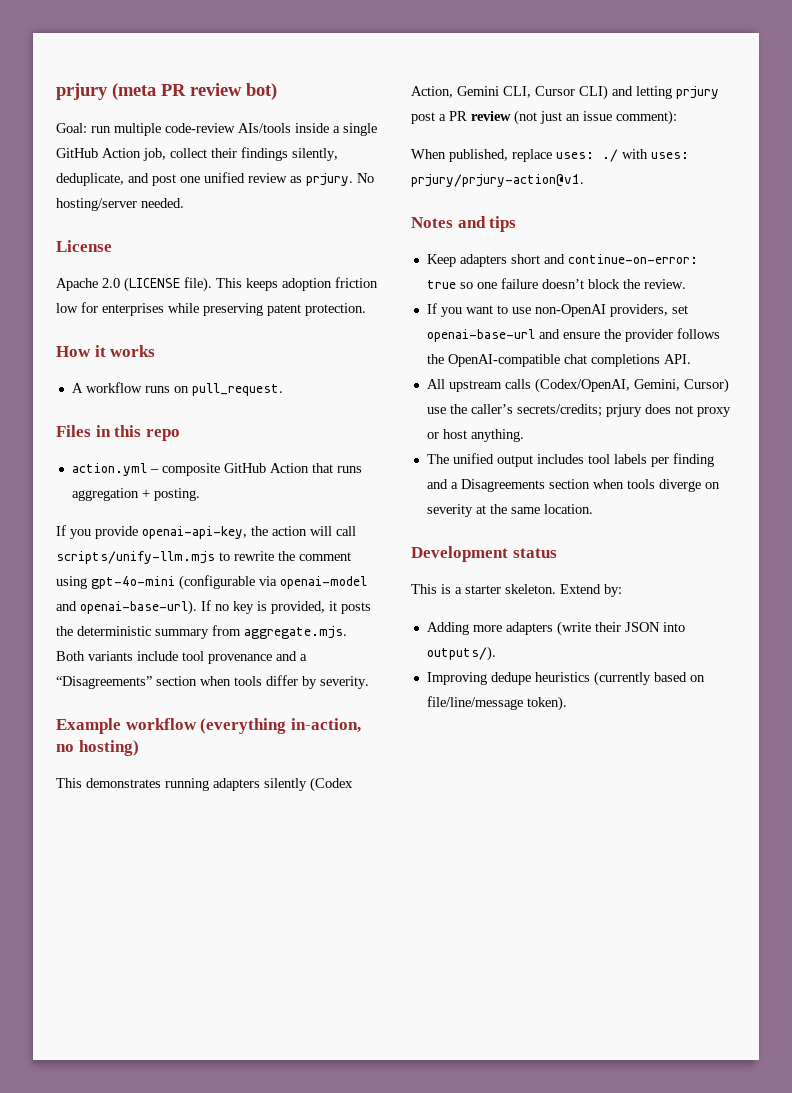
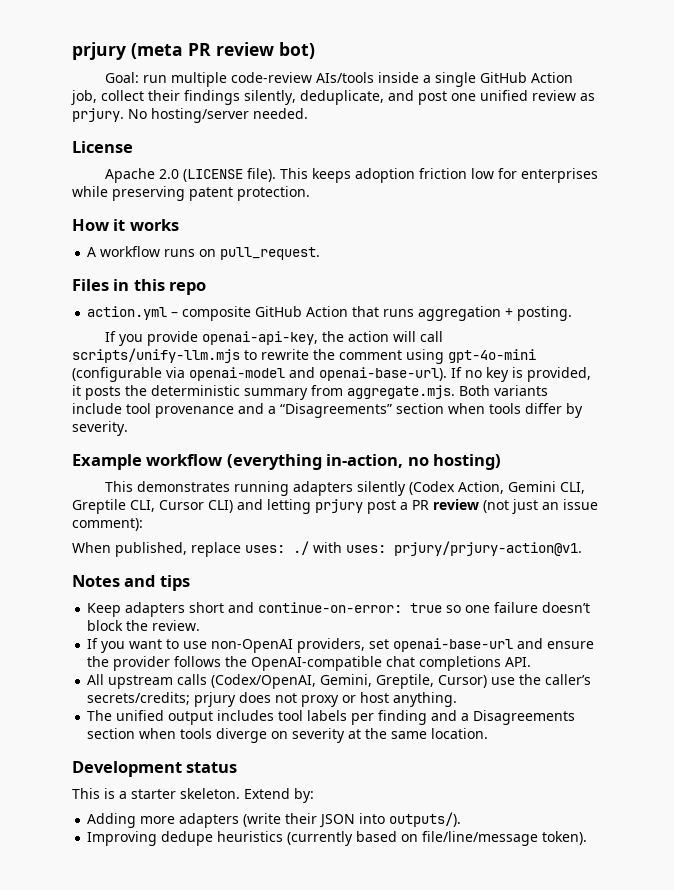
- This demonstrates running adapters silently (Codex Action, Gemini CLI, Cursor CLI) and letting prjury post a PR review (not just an issue comment):
+ This demonstrates running adapters silently (Codex Action, Gemini CLI, Greptile CLI, Cursor CLI) and letting prjury post a PR review (not just an issue comment):
- All upstream calls (Codex/OpenAI, Gemini, Cursor) use the caller’s secrets/credits; prjury does not proxy or host anything.
+ All upstream calls (Codex/OpenAI, Gemini, Greptile, Cursor) use the caller’s secrets/credits; prjury does not proxy or host anything.

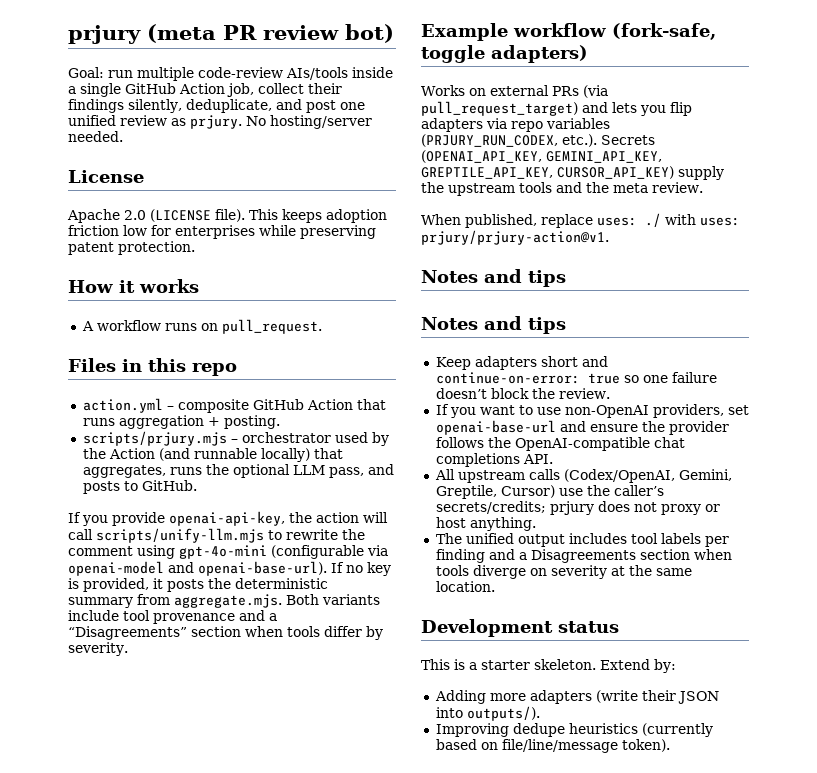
+ scripts/prjury.mjs – orchestrator used by the Action (and runnable locally) that aggregates, runs the optional LLM pass, and posts to GitHub.
- Example workflow (everything in-action, no hosting)
- This demonstrates running adapters silently (Codex Action, Gemini CLI, Greptile CLI, Cursor CLI) and letting prjury post a PR review (not just an issue comment):
+ Example workflow (fork-safe, toggle adapters)
+ Works on external PRs (via pull_request_target) and lets you flip adapters via repo variables (PRJURY_RUN_CODEX, etc.). Secrets (OPENAI_API_KEY, GEMINI_API_KEY, GREPTILE_API_KEY, CURSOR_API_KEY) supply the upstream tools and the meta review.
  When published, replace uses: ./ with uses: prjury/prjury-action@v1.
+ Notes and tips

